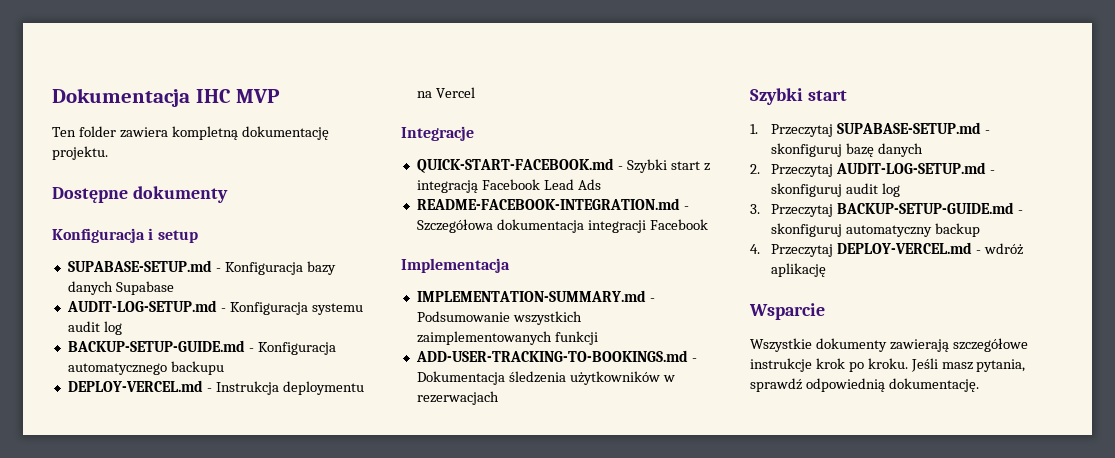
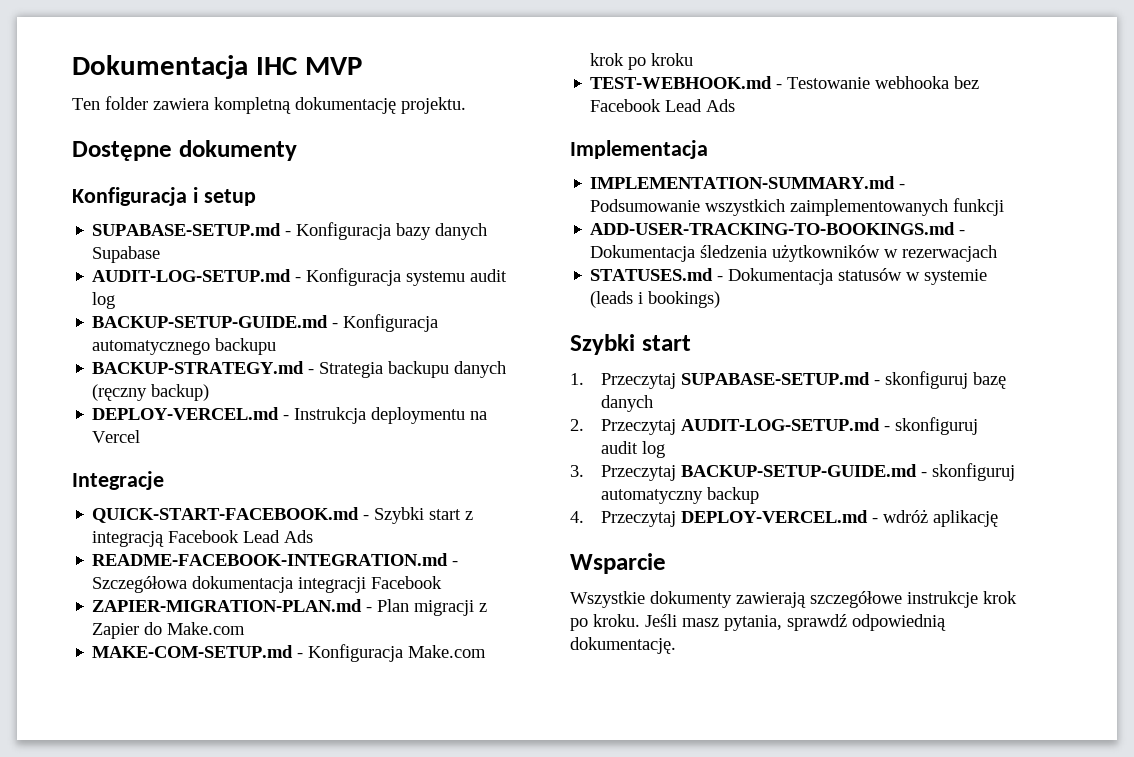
+ BACKUP-STRATEGY.md - Strategia backupu danych (ręczny backup)
+ ZAPIER-MIGRATION-PLAN.md - Plan migracji z Zapier do Make.com
+ MAKE-COM-SETUP.md - Konfiguracja Make.com krok po kroku
+ TEST-WEBHOOK.md - Testowanie webhooka bez Facebook Lead Ads
+ STATUSES.md - Dokumentacja statusów w systemie (leads i bookings)

